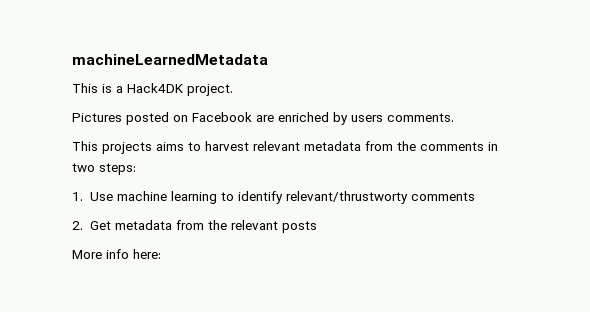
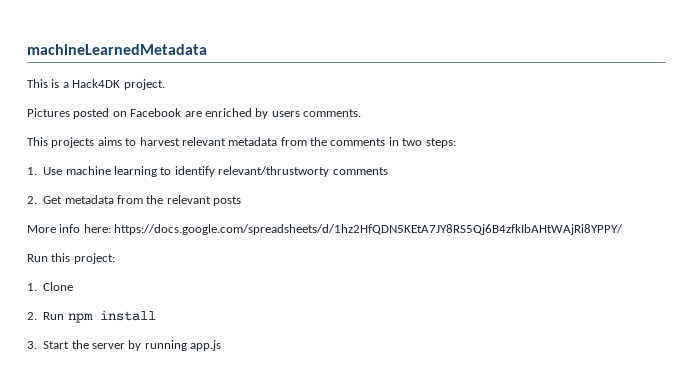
- More info here:
+ More info here: https://docs.google.com/spreadsheets/d/1hz2HfQDN5KEtA7JY8RS5Qj6B4zfkIbAHtWAjRi8YPPY/
+ Run this project:
+ 1. Clone
+ 2. Run npm install
+ 3. Start the server by running app.js

